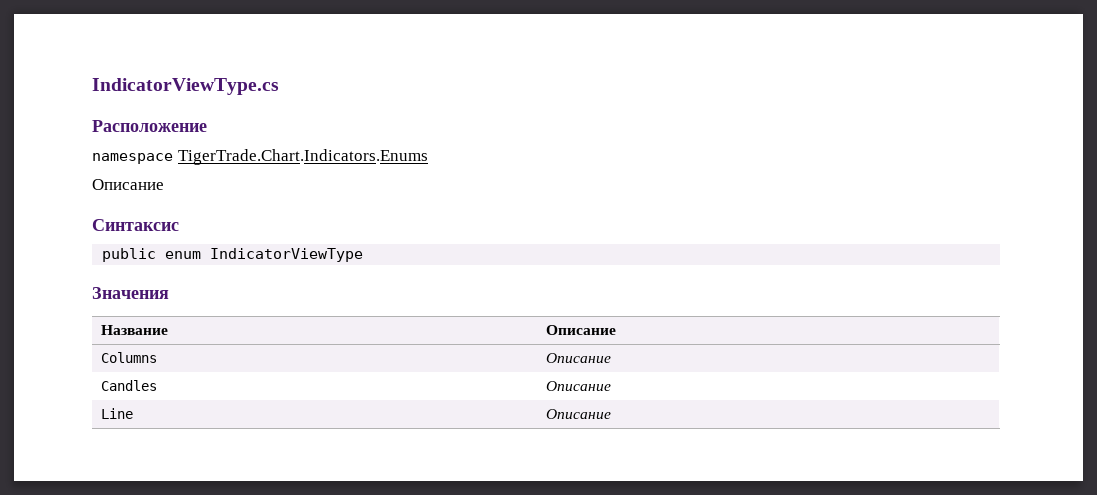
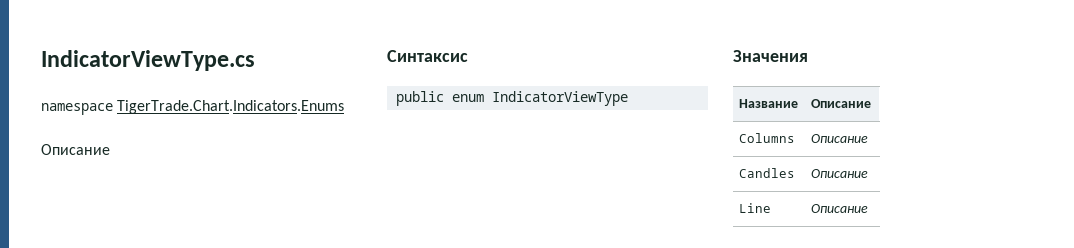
- Расположение

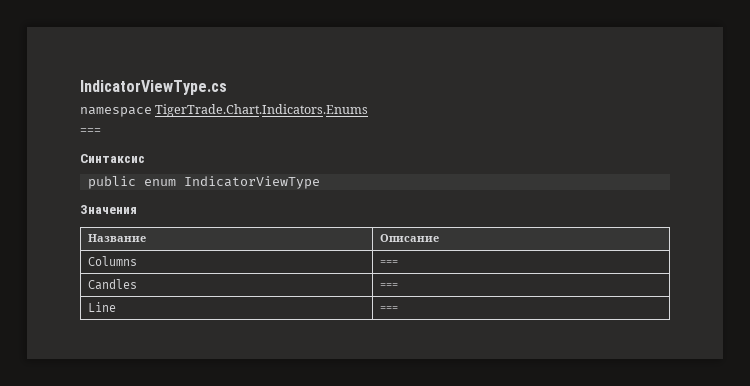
  namespace TigerTrade.Chart.Indicators.Enums
- Описание
+ ===
- Columns | Описание
+ Columns | ===
- Candles | Описание
+ Candles | ===
- Line | Описание
+ Line | ===

